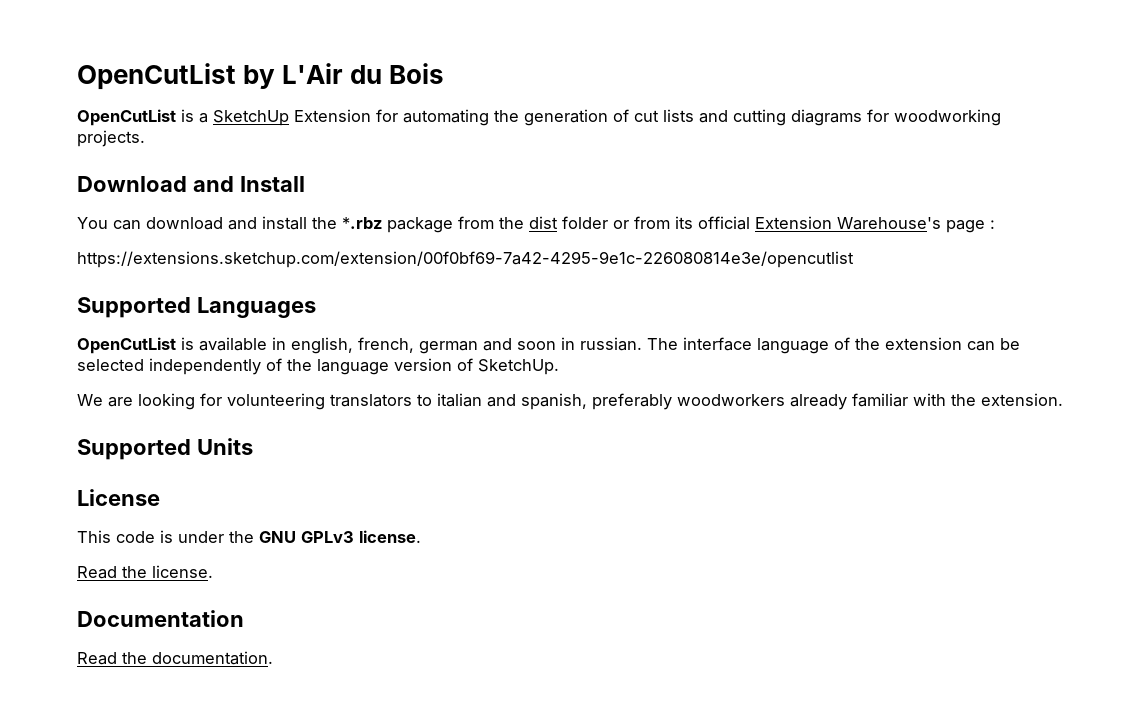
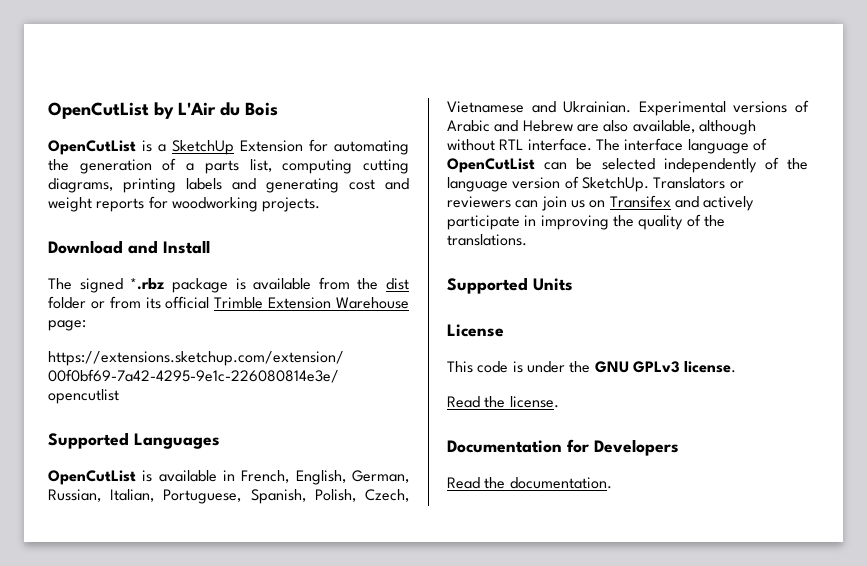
- OpenCutList is a SketchUp Extension for automating the generation of cut lists and cutting diagrams for woodworking projects.
+ OpenCutList is a SketchUp Extension for automating the generation of a parts list, computing cutting diagrams, printing labels and generating cost and weight reports for woodworking projects.
- You can download and install the *.rbz package from the dist folder or from its official Extension Warehouse's page :
+ The signed *.rbz package is available from the dist folder or from its official Trimble Extension Warehouse page:
- OpenCutList is available in english, french, german and soon in russian.
+ OpenCutList is available in French, English, German, Russian, Italian, Portuguese, Spanish, Polish, Czech, Vietnamese and Ukrainian. Experimental versions of Arabic and Hebrew are also available, although without RTL interface.
- The interface language of the extension can be selected independently of the language version of SketchUp.
- We are looking for volunteering translators to italian and spanish, preferably woodworkers already familiar with the extension.
+ The interface language of OpenCutList can be selected independently of the language version of SketchUp. Translators or reviewers can join us on Transifex and actively participate in improving the quality of the translations.
- Documentation
+ Documentation for Developers

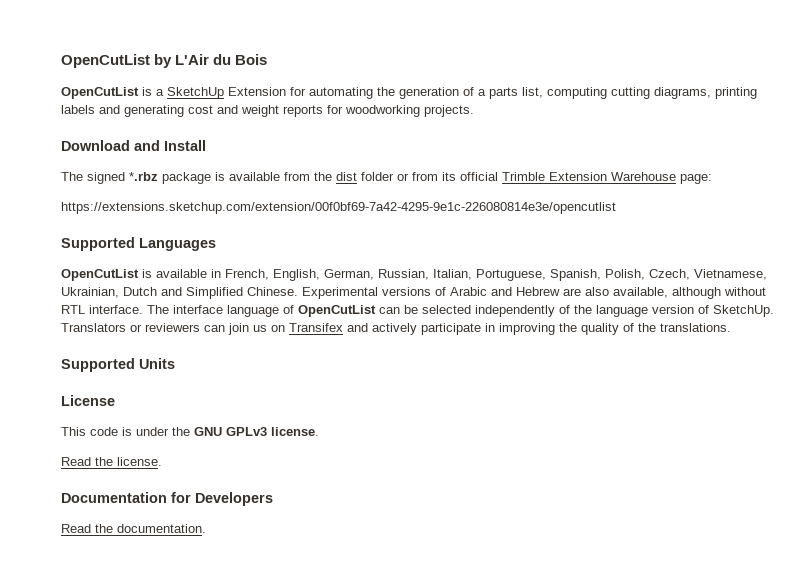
- OpenCutList is available in French, English, German, Russian, Italian, Portuguese, Spanish, Polish, Czech, Vietnamese and Ukrainian.
+ OpenCutList is available in French, English, German, Russian, Italian, Portuguese, Spanish, Polish, Czech, Vietnamese, Ukrainian, Dutch and Simplified Chinese.

